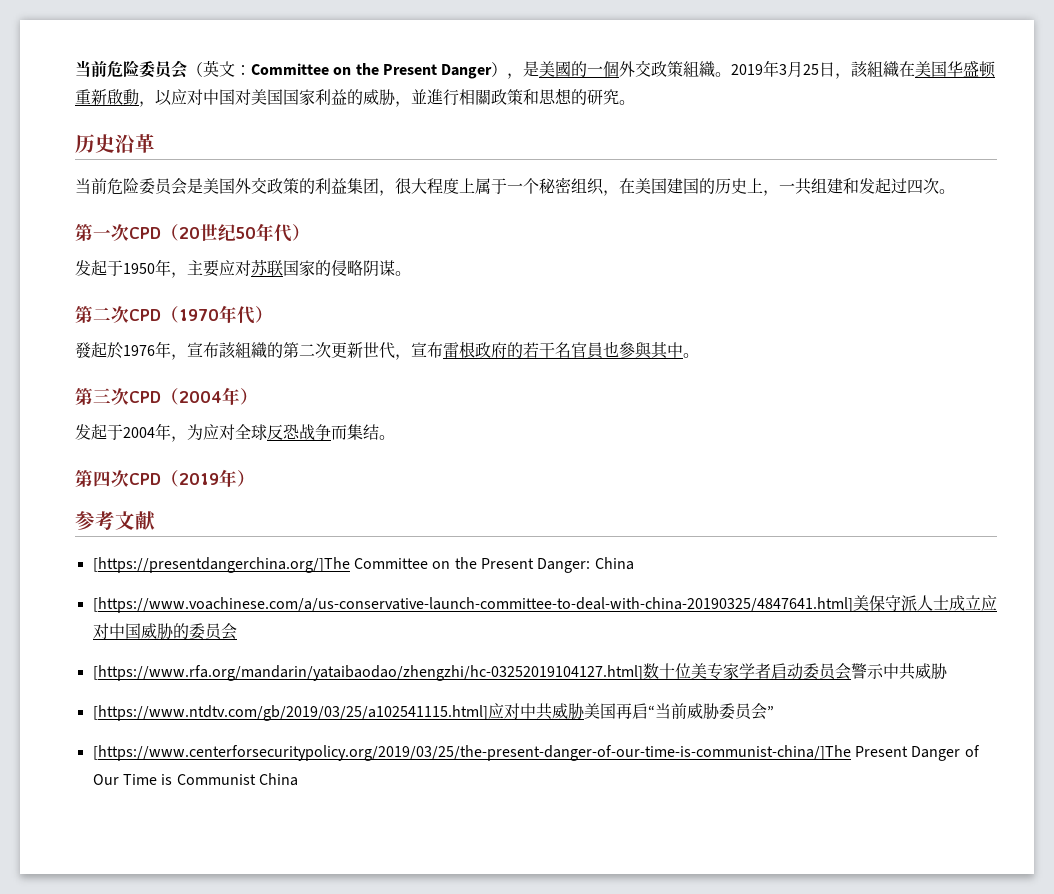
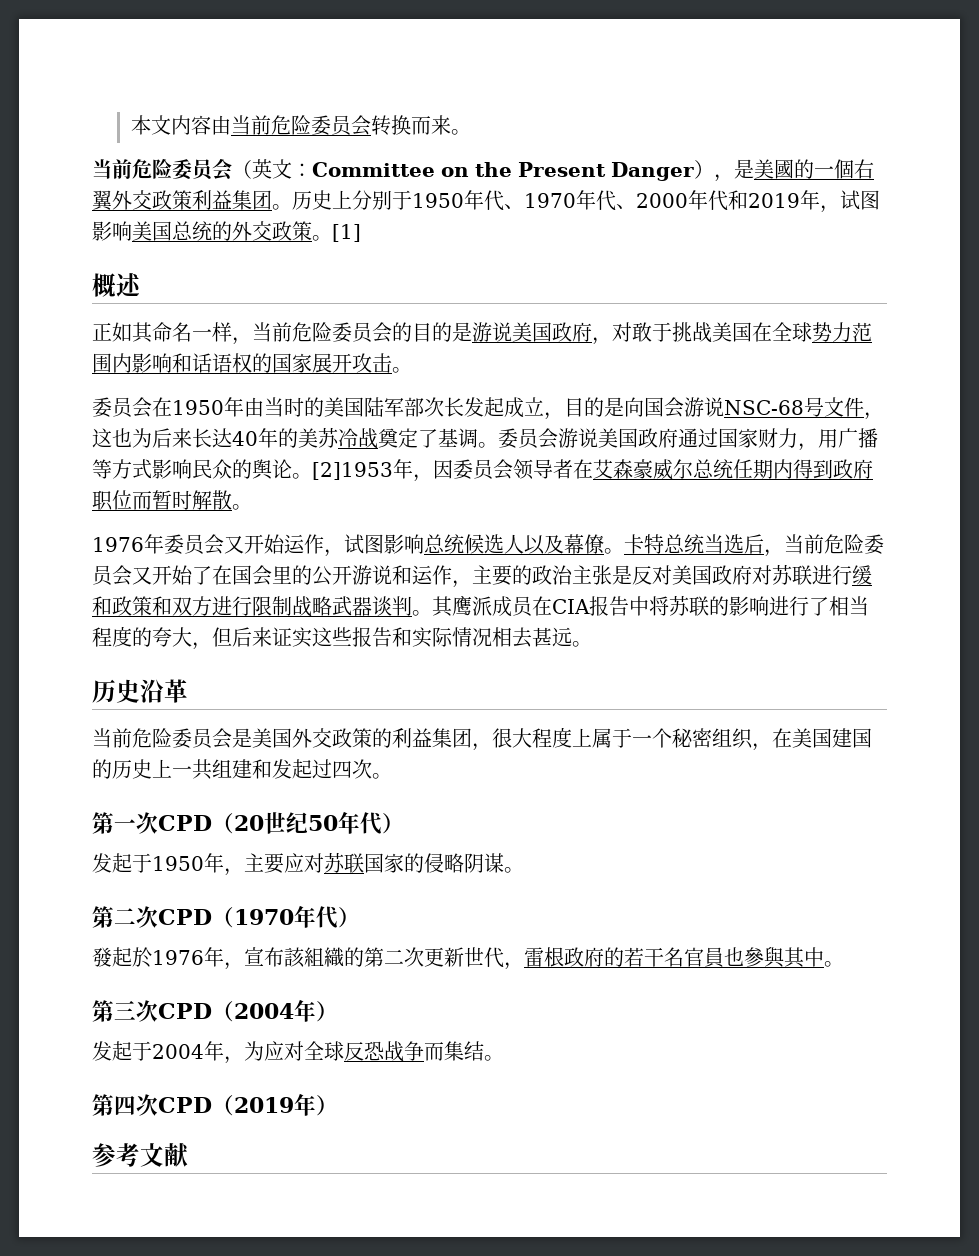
+ 本文内容由当前危险委员会转换而来。
- 当前危险委员会（英文：Committee on the Present Danger），是美國的一個外交政策組織。2019年3月25日，該組織在美国华盛顿重新啟動，以应对中国对美国国家利益的威胁，並進行相關政策和思想的研究。
+ 当前危险委员会（英文：Committee on the Present Danger），是美國的一個右翼外交政策利益集团。历史上分别于1950年代、1970年代、2000年代和2019年，试图影响美国总统的外交政策。[1]
+ 概述
+ 正如其命名一样，当前危险委员会的目的是游说美国政府，对敢于挑战美国在全球势力范围内影响和话语权的国家展开攻击。
+ 委员会在1950年由当时的美国陆军部次长发起成立，目的是向国会游说NSC-68号文件，这也为后来长达40年的美苏冷战奠定了基调。委员会游说美国政府通过国家财力，用广播等方式影响民众的舆论。[2]1953年，因委员会领导者在艾森豪威尔总统任期内得到政府职位而暂时解散。
+ 1976年委员会又开始运作，试图影响总统候选人以及幕僚。卡特总统当选后，当前危险委员会又开始了在国会里的公开游说和运作，主要的政治主张是反对美国政府对苏联进行缓和政策和双方进行限制战略武器谈判。其鹰派成员在CIA报告中将苏联的影响进行了相当程度的夸大，但后来证实这些报告和实际情况相去甚远。
- 当前危险委员会是美国外交政策的利益集团，很大程度上属于一个秘密组织，在美国建国的历史上，一共组建和发起过四次。
+ 当前危险委员会是美国外交政策的利益集团，很大程度上属于一个秘密组织，在美国建国的历史上一共组建和发起过四次。
- 發起於1976年，宣布該組織的第二次更新世代，宣布雷根政府的若干名官員也參與其中。
+ 發起於1976年，宣布該組織的第二次更新世代，雷根政府的若干名官員也參與其中。
- [https://presentdangerchina.org/]The Committee on the Present Danger: China
- [https://www.voachinese.com/a/us-conservative-launch-committee-to-deal-with-china-20190325/4847641.html]美保守派人士成立应对中国威胁的委员会
- [https://www.rfa.org/mandarin/yataibaodao/zhengzhi/hc-03252019104127.html]数十位美专家学者启动委员会警示中共威胁
- [https://www.ntdtv.com/gb/2019/03/25/a102541115.html]应对中共威胁美国再启“当前威胁委员会”
- [https://www.centerforsecuritypolicy.org/2019/03/25/the-present-danger-of-our-time-is-communist-china/]The Present Danger of Our Time is Communist China

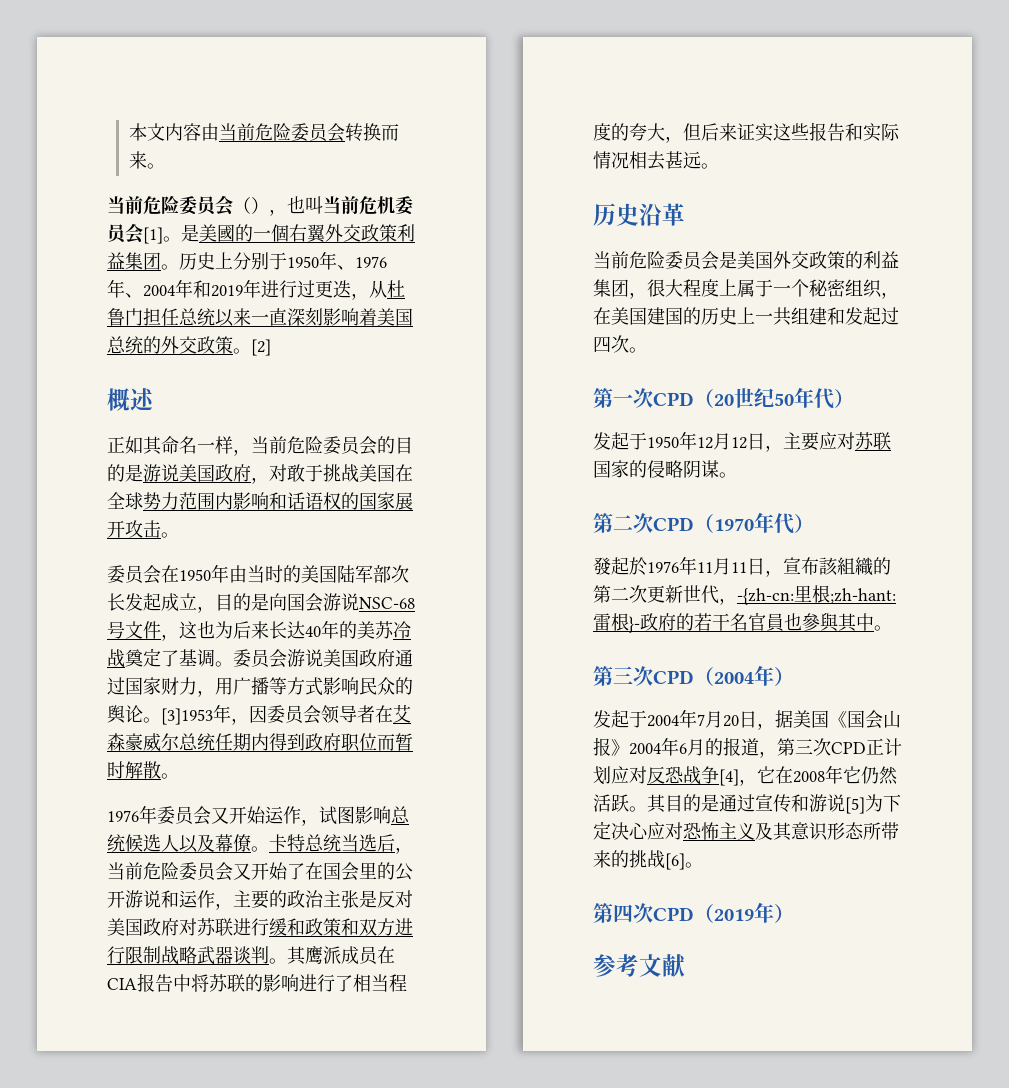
- 当前危险委员会（英文：Committee on the Present Danger），是美國的一個右翼外交政策利益集团。
+ 当前危险委员会（），也叫当前危机委员会[1]。是美國的一個右翼外交政策利益集团。
- 历史上分别于1950年代、1970年代、2000年代和2019年，试图影响美国总统的外交政策。
+ 历史上分别于1950年、1976年、2004年和2019年进行过更迭，从杜鲁门担任总统以来一直深刻影响着美国总统的外交政策。
- [1]
+ [2]
- [2]1953年，因委员会领导者在艾森豪威尔总统任期内得到政府职位而暂时解散。
+ [3]1953年，因委员会领导者在艾森豪威尔总统任期内得到政府职位而暂时解散。
- 发起于1950年，主要应对苏联国家的侵略阴谋。
+ 发起于1950年12月12日，主要应对苏联国家的侵略阴谋。
- 發起於1976年，宣布該組織的第二次更新世代，雷根政府的若干名官員也參與其中。
+ 發起於1976年11月11日，宣布該組織的第二次更新世代，-{zh-cn:里根;zh-hant:雷根}-政府的若干名官員也參與其中。
- 发起于2004年，为应对全球反恐战争而集结。
+ 发起于2004年7月20日，据美国《国会山报》2004年6月的报道，第三次CPD正计划应对反恐战争[4]，它在2008年它仍然活跃。其目的是通过宣传和游说[5]为下定决心应对恐怖主义及其意识形态所带来的挑战[6]。

